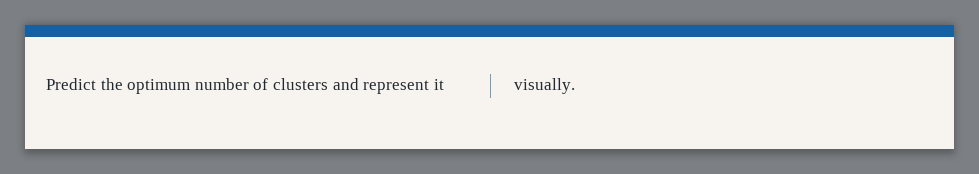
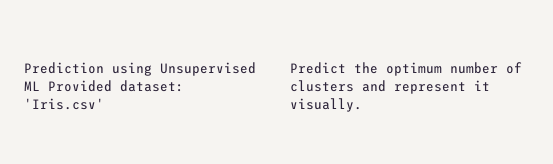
+ Prediction using Unsupervised ML Provided dataset: 'Iris.csv'

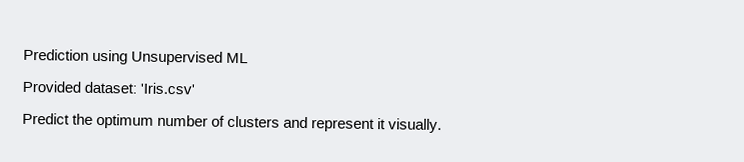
- Prediction using Unsupervised ML Provided dataset: 'Iris.csv'
+ Prediction using Unsupervised ML
+ Provided dataset: 'Iris.csv'

